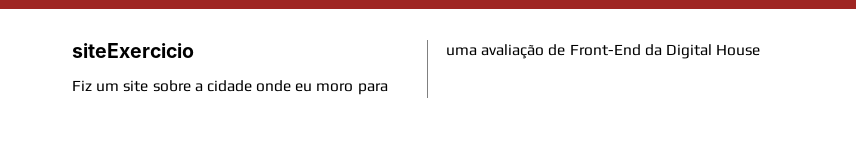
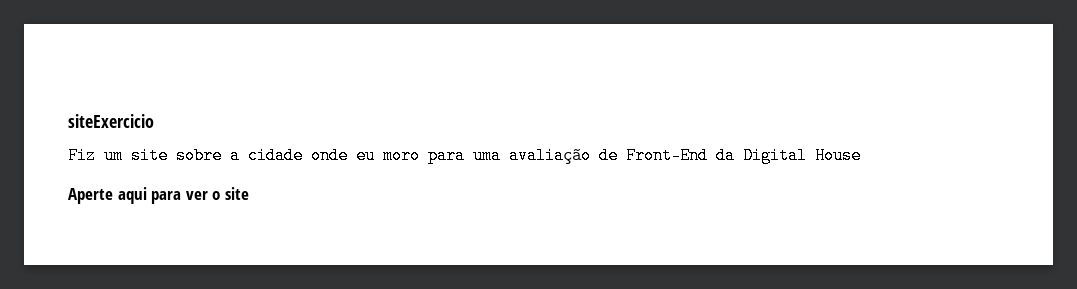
+ Aperte aqui para ver o site

